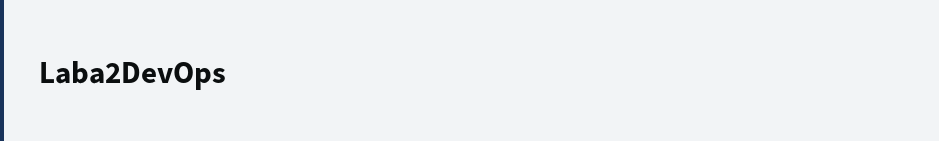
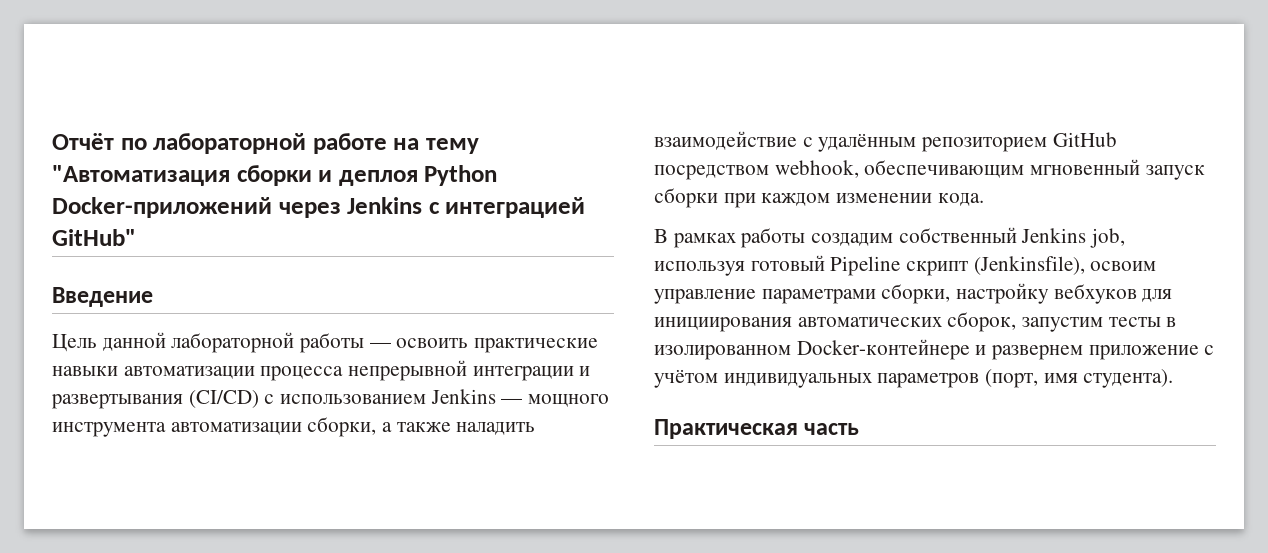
- Laba2DevOps
+ Отчёт по лабораторной работе на тему "Автоматизация сборки и деплоя Python Docker-приложений через Jenkins с интеграцией GitHub"
+ Введение
+ Цель данной лабораторной работы — освоить практические навыки автоматизации процесса непрерывной интеграции и развертывания (CI/CD) с использованием Jenkins — мощного инструмента автоматизации сборки, а также наладить взаимодействие с удалённым репозиторием GitHub посредством webhook, обеспечивающим мгновенный запуск сборки при каждом изменении кода.
+ В рамках работы создадим собственный Jenkins job, используя готовый Pipeline скрипт (Jenkinsfile), освоим управление параметрами сборки, настройку вебхуков для инициирования автоматических сборок, запустим тесты в изолированном Docker-контейнере и развернем приложение с учётом индивидуальных параметров (порт, имя студента).
+ Практическая часть

